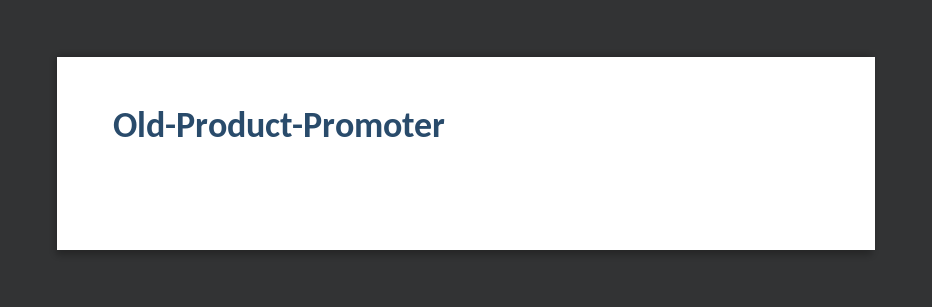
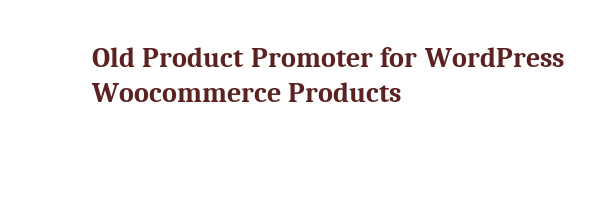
- Old-Product-Promoter
+ Old Product Promoter for WordPress Woocommerce Products

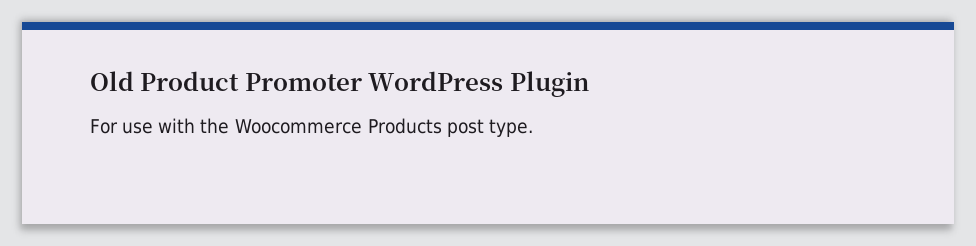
- Old Product Promoter for WordPress Woocommerce Products
+ Old Product Promoter WordPress Plugin
+ For use with the Woocommerce Products post type.

